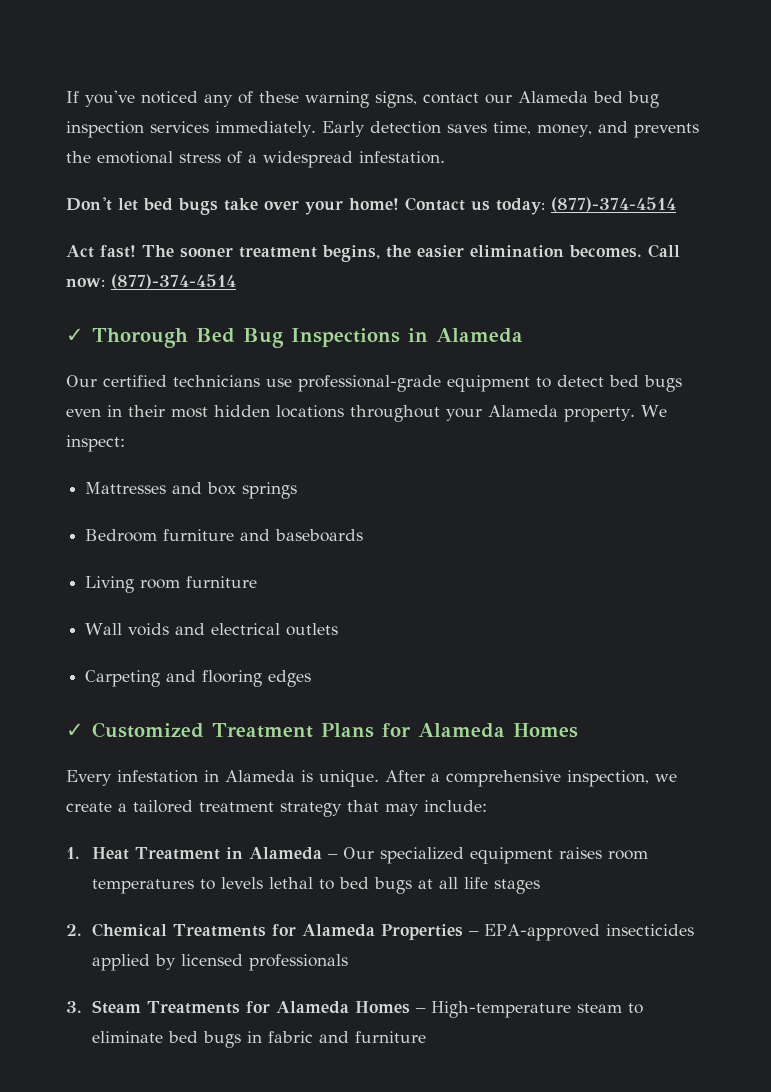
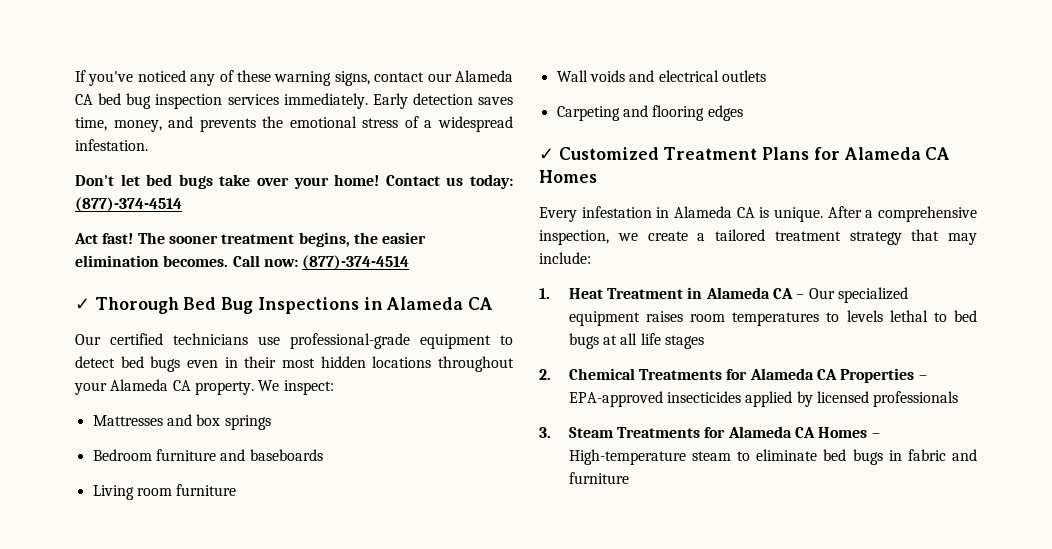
- If you've noticed any of these warning signs, contact our Alameda bed bug inspection services immediately.
+ If you've noticed any of these warning signs, contact our Alameda CA bed bug inspection services immediately.
- ✓ Thorough Bed Bug Inspections in Alameda
+ ✓ Thorough Bed Bug Inspections in Alameda CA
- Our certified technicians use professional-grade equipment to detect bed bugs even in their most hidden locations throughout your Alameda property.
+ Our certified technicians use professional-grade equipment to detect bed bugs even in their most hidden locations throughout your Alameda CA property.
- ✓ Customized Treatment Plans for Alameda Homes
+ ✓ Customized Treatment Plans for Alameda CA Homes
- Every infestation in Alameda is unique.
+ Every infestation in Alameda CA is unique.
- 1. Heat Treatment in Alameda – Our specialized equipment raises room temperatures to levels lethal to bed bugs at all life stages
+ 1. Heat Treatment in Alameda CA – Our specialized equipment raises room temperatures to levels lethal to bed bugs at all life stages
- 2. Chemical Treatments for Alameda Properties – EPA-approved insecticides applied by licensed professionals
+ 2. Chemical Treatments for Alameda CA Properties – EPA-approved insecticides applied by licensed professionals
- 3. Steam Treatments for Alameda Homes – High-temperature steam to eliminate bed bugs in fabric and furniture
+ 3. Steam Treatments for Alameda CA Homes – High-temperature steam to eliminate bed bugs in fabric and furniture

